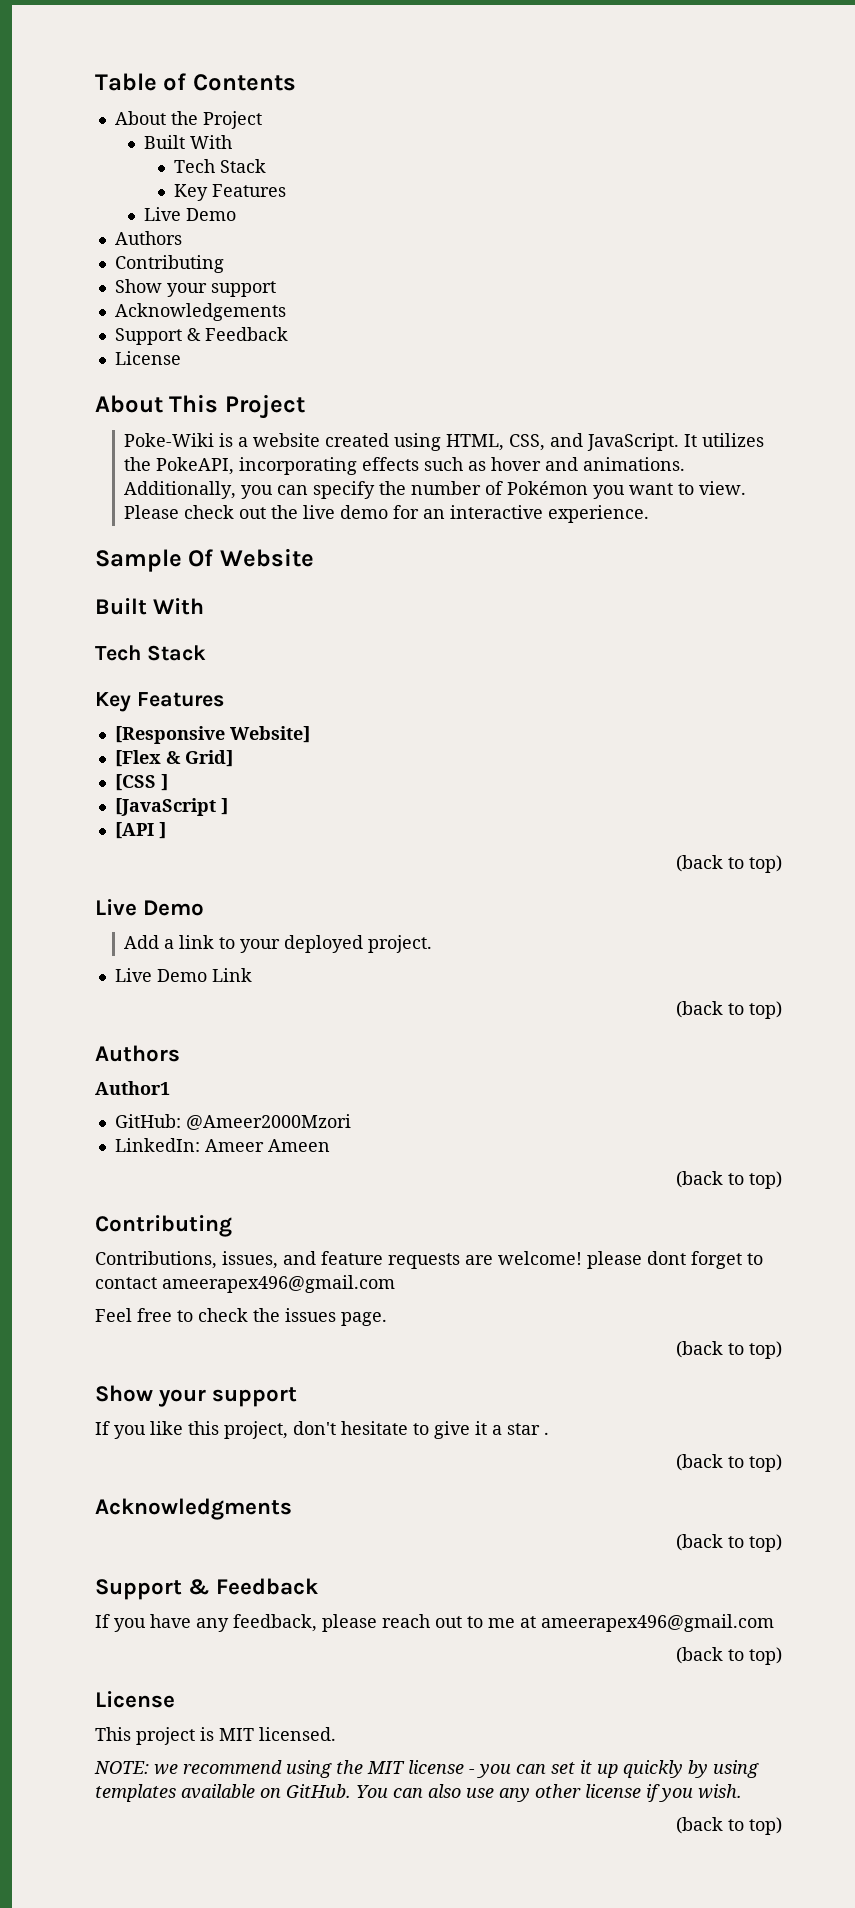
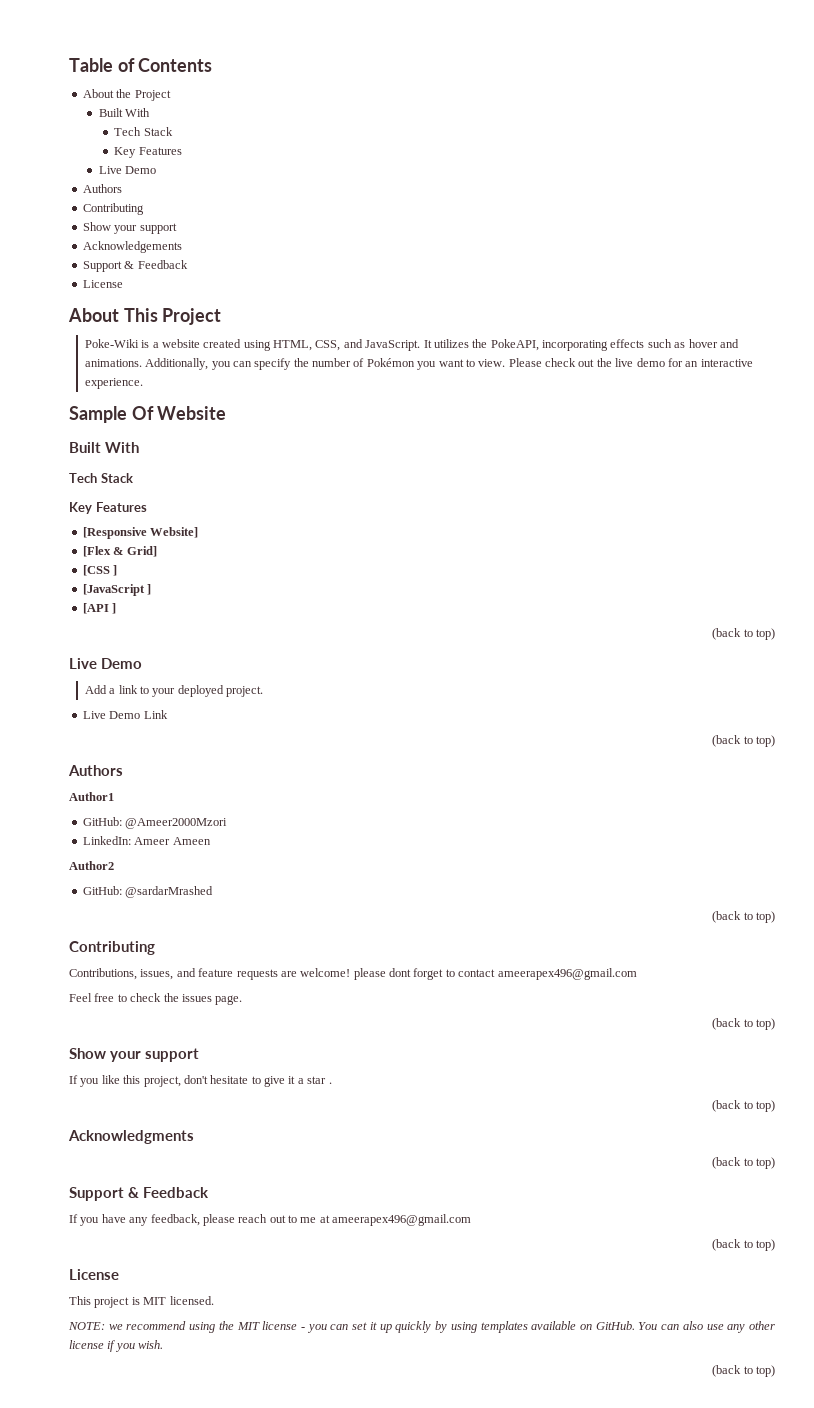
+ Author2
+ GitHub: @sardarMrashed

